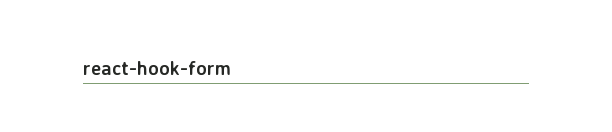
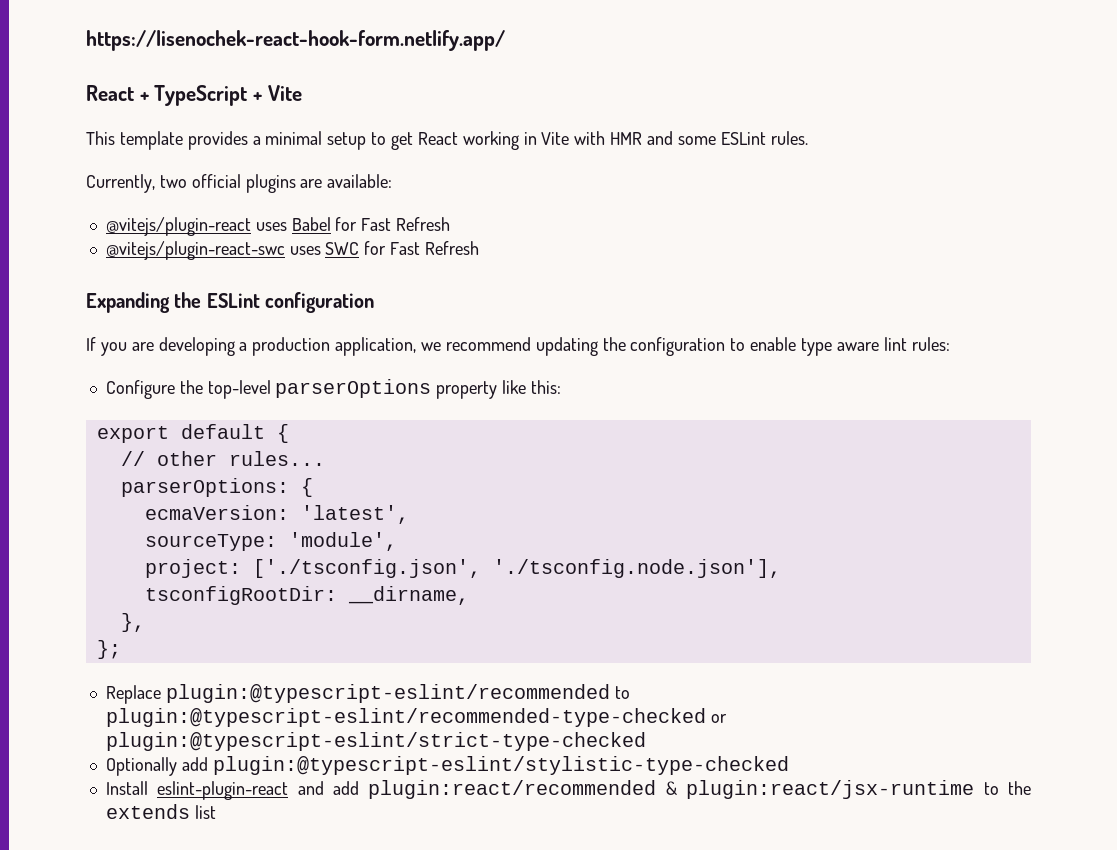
- react-hook-form
+ https://lisenochek-react-hook-form.netlify.app/
+ React + TypeScript + Vite
+ This template provides a minimal setup to get React working in Vite with HMR and some ESLint rules.
+ Currently, two official plugins are available:
+ @vitejs/plugin-react uses Babel for Fast Refresh
+ @vitejs/plugin-react-swc uses SWC for Fast Refresh
+ Expanding the ESLint configuration
+ If you are developing a production application, we recommend updating the configuration to enable type aware lint rules:
+ Configure the top-level parserOptions property like this:
+ export default {
+ // other rules...
+ parserOptions: {
+ ecmaVersion: 'latest',
+ sourceType: 'module',
+ project: ['./tsconfig.json', './tsconfig.node.json'],
+ tsconfigRootDir: __dirname,
+ },
+ };
+ Replace plugin:@typescript-eslint/recommended to plugin:@typescript-eslint/recommended-type-checked or plugin:@typescript-eslint/strict-type-checked
+ Optionally add plugin:@typescript-eslint/stylistic-type-checked
+ Install eslint-plugin-react and add plugin:react/recommended & plugin:react/jsx-runtime to the extends list

